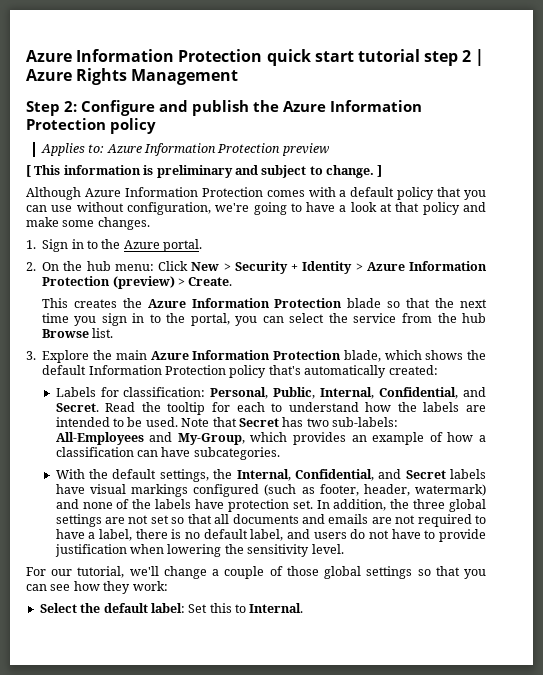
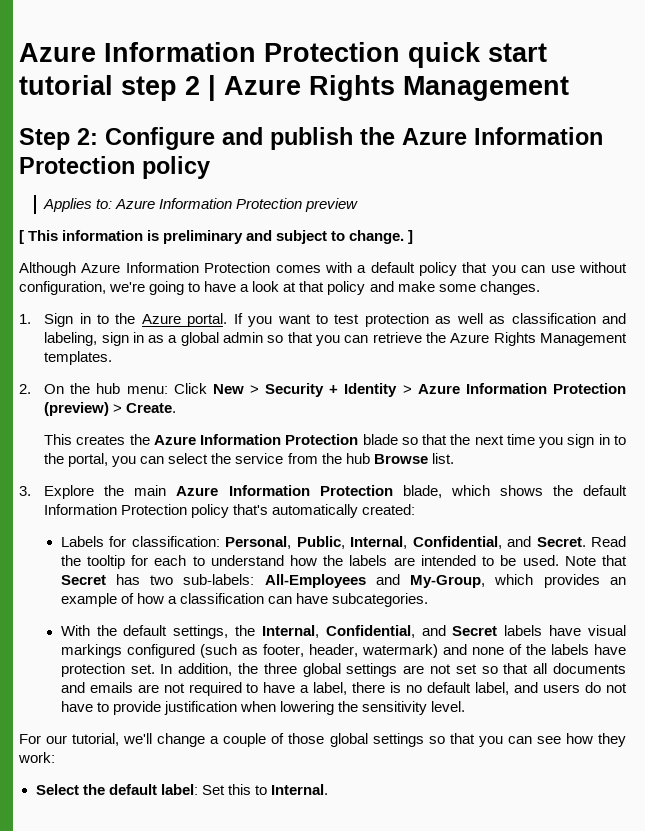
+ If you want to test protection as well as classification and labeling, sign in as a global admin so that you can retrieve the Azure Rights Management templates.

